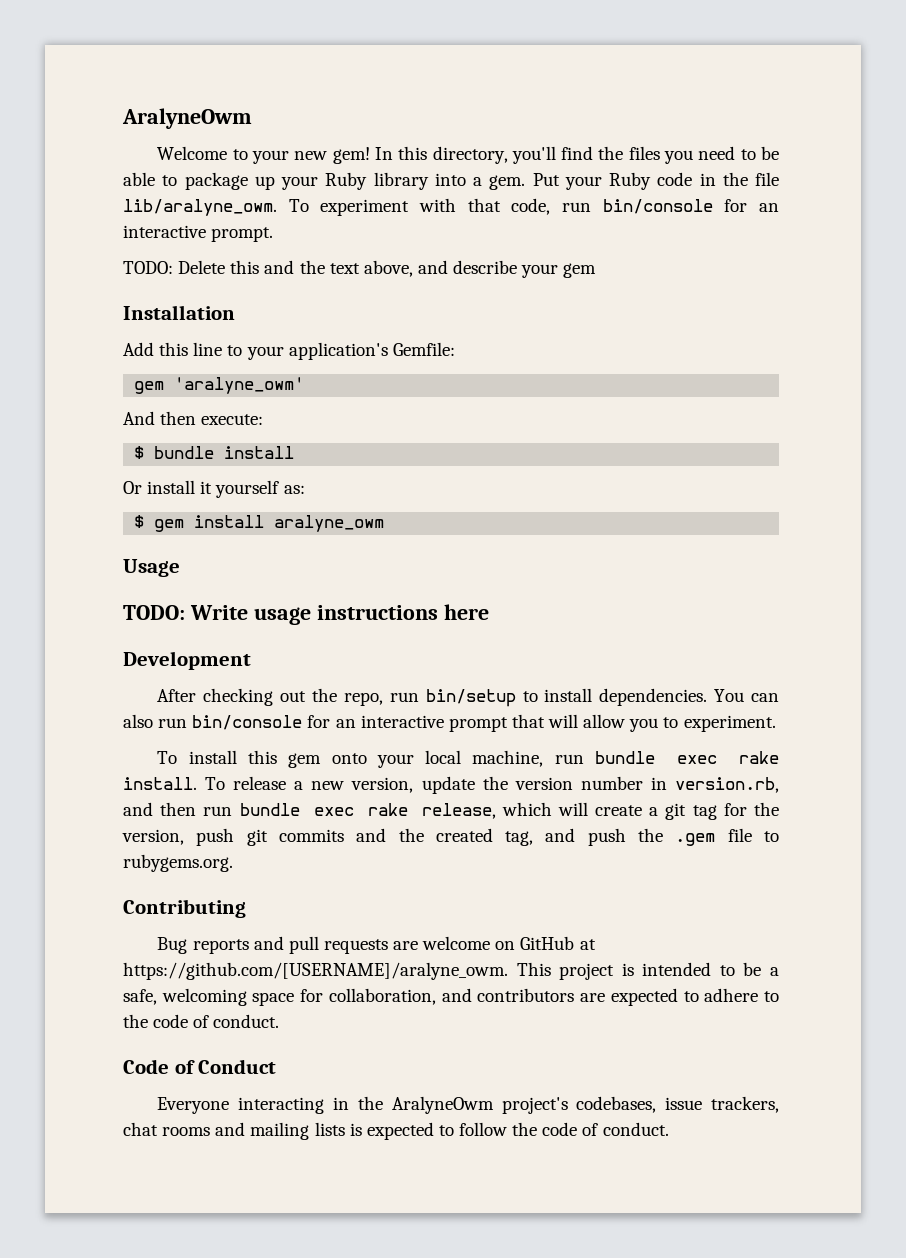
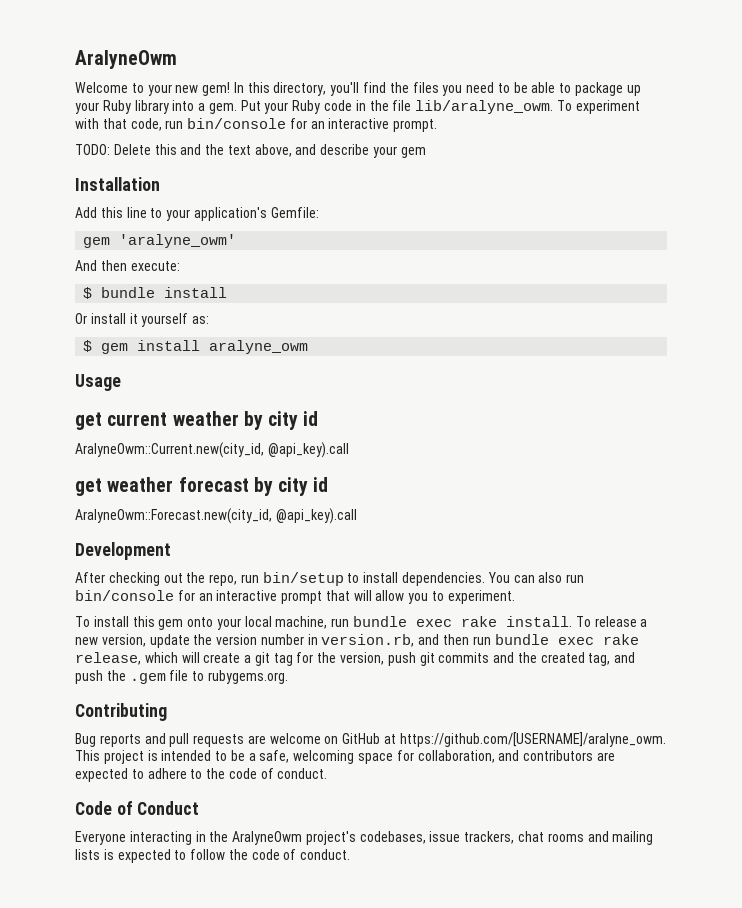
- TODO: Write usage instructions here
+ get current weather by city id
+ AralyneOwm::Current.new(city_id, @api_key).call
+ get weather forecast by city id
+ AralyneOwm::Forecast.new(city_id, @api_key).call

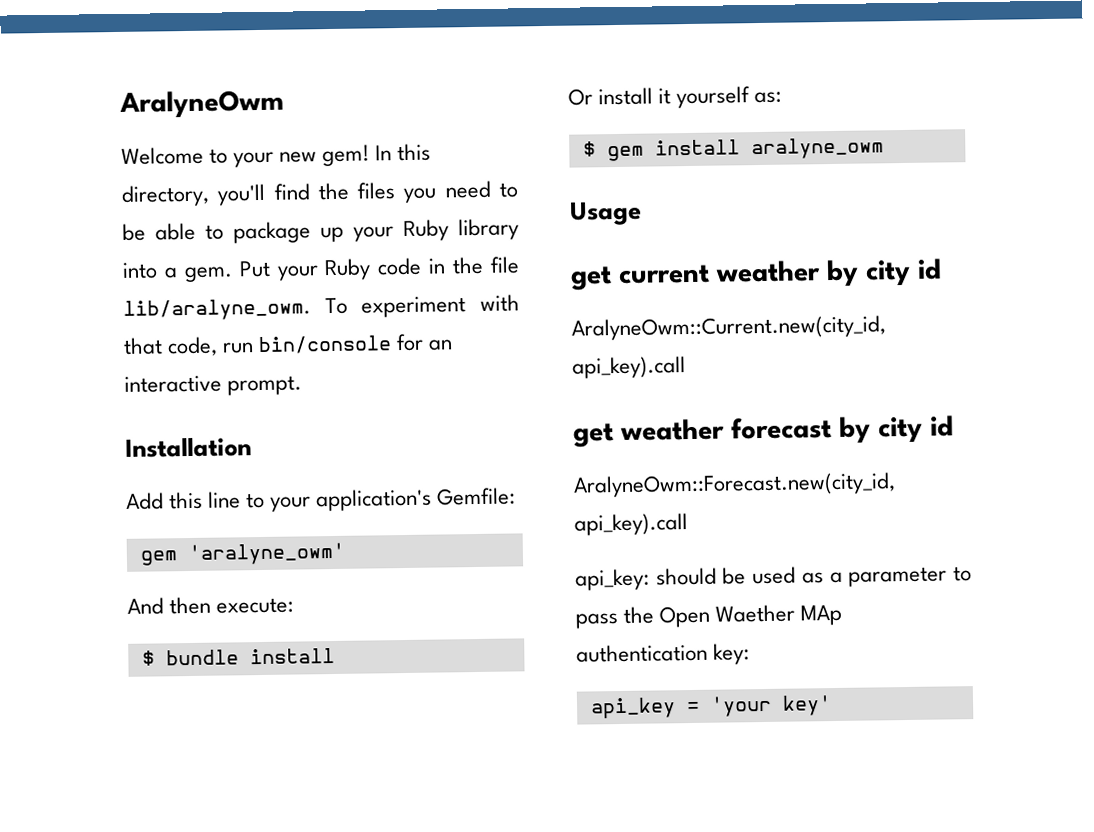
- TODO: Delete this and the text above, and describe your gem
- AralyneOwm::Current.new(city_id, @api_key).call
+ AralyneOwm::Current.new(city_id, api_key).call
- AralyneOwm::Forecast.new(city_id, @api_key).call
- Development
- After checking out the repo, run bin/setup to install dependencies. You can also run bin/console for an interactive prompt that will allow you to experiment.
- To install this gem onto your local machine, run bundle exec rake install. To release a new version, update the version number in version.rb, and then run bundle exec rake release, which will create a git tag for the version, push git commits and the created tag, and push the .gem file to rubygems.org.
- Contributing
- Bug reports and pull requests are welcome on GitHub at https://github.com/[USERNAME]/aralyne_owm. This project is intended to be a safe, welcoming space for collaboration, and contributors are expected to adhere to the code of conduct.
- Code of Conduct
- Everyone interacting in the AralyneOwm project's codebases, issue trackers, chat rooms and mailing lists is expected to follow the code of conduct.
+ AralyneOwm::Forecast.new(city_id, api_key).call
+ api_key: should be used as a parameter to pass the Open Waether MAp authentication key:
+ api_key = 'your key'

